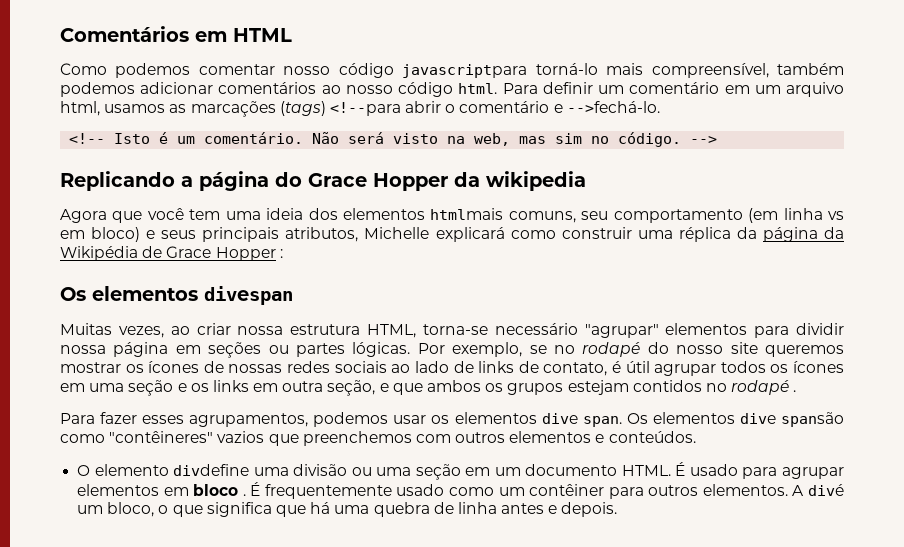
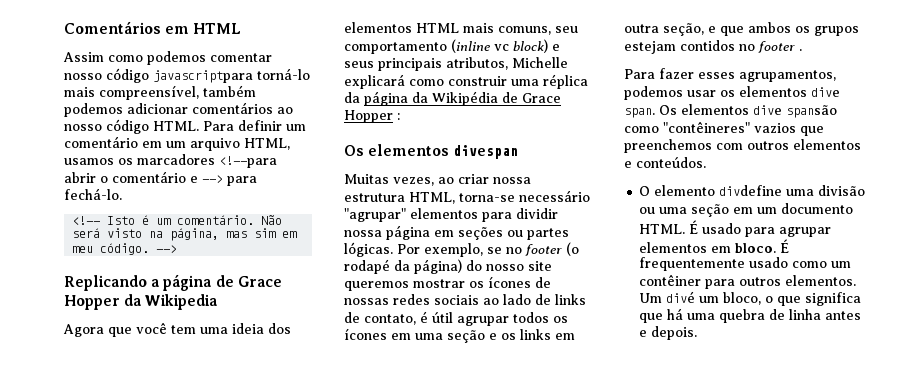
- Como podemos comentar nosso código javascriptpara torná-lo mais compreensível, também podemos adicionar comentários ao nosso código html.
+ Assim como podemos comentar nosso código javascriptpara torná-lo mais compreensível, também podemos adicionar comentários ao nosso código HTML.
- Para definir um comentário em um arquivo html, usamos as marcações (tags) <!--para abrir o comentário e -->fechá-lo.
+ Para definir um comentário em um arquivo HTML, usamos os marcadores <!--para abrir o comentário e --> para fechá-lo.
- Não será visto na web, mas sim no código.
+ Não será visto na página, mas sim em meu código.
- Replicando a página do Grace Hopper da wikipedia
+ Replicando a página de Grace Hopper da Wikipedia
- Agora que você tem uma ideia dos elementos htmlmais comuns, seu comportamento (em linha vs em bloco) e seus principais atributos, Michelle explicará como construir uma réplica da página da Wikipédia de Grace Hopper :
+ Agora que você tem uma ideia dos elementos HTML mais comuns, seu comportamento (inline vc block) e seus principais atributos, Michelle explicará como construir uma réplica da página da Wikipédia de Grace Hopper :
- Por exemplo, se no rodapé do nosso site queremos mostrar os ícones de nossas redes sociais ao lado de links de contato, é útil agrupar todos os ícones em uma seção e os links em outra seção, e que ambos os grupos estejam contidos no rodapé .
+ Por exemplo, se no footer (o rodapé da página) do nosso site queremos mostrar os ícones de nossas redes sociais ao lado de links de contato, é útil agrupar todos os ícones em uma seção e os links em outra seção, e que ambos os grupos estejam contidos no footer .
- É usado para agrupar elementos em bloco .
+ É usado para agrupar elementos em bloco.
- A divé um bloco, o que significa que há uma quebra de linha antes e depois.
+ Um divé um bloco, o que significa que há uma quebra de linha antes e depois.

